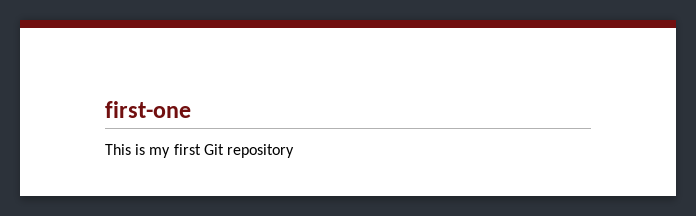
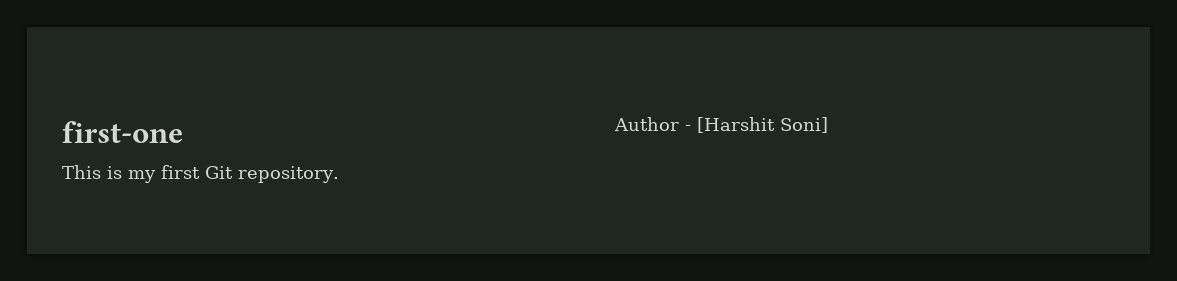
- This is my first Git repository
+ This is my first Git repository.
+ Author - [Harshit Soni]

